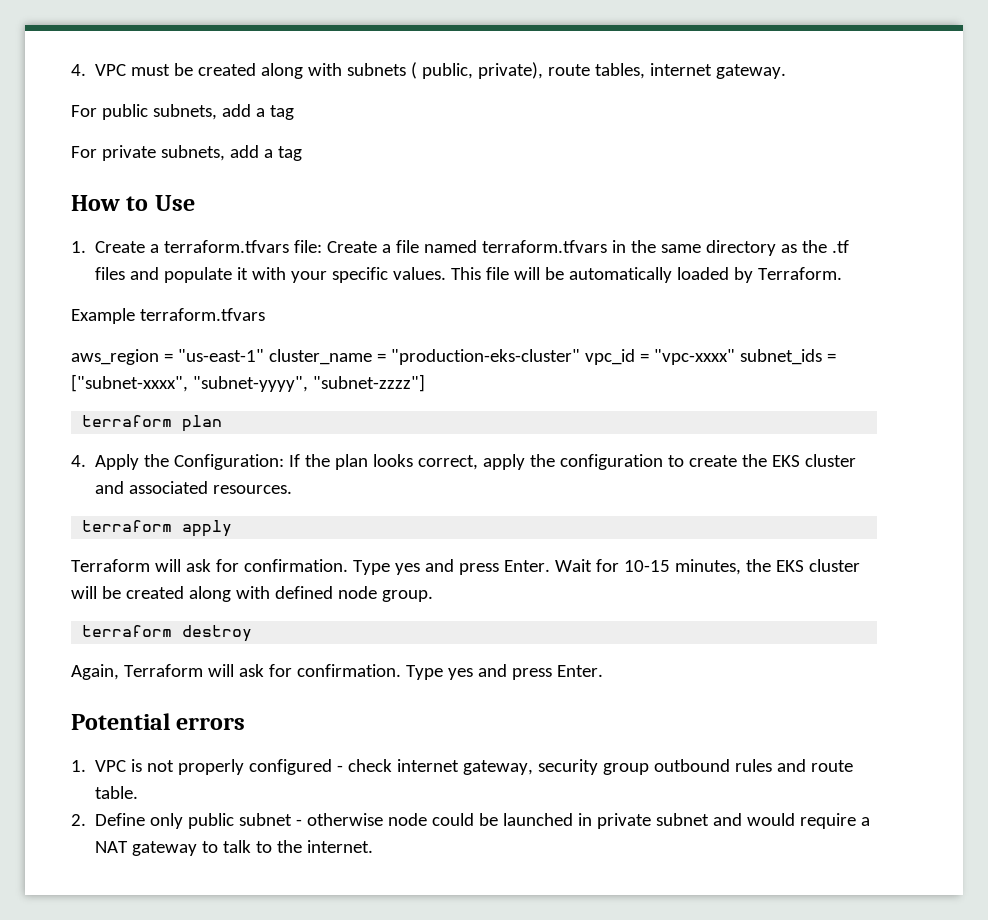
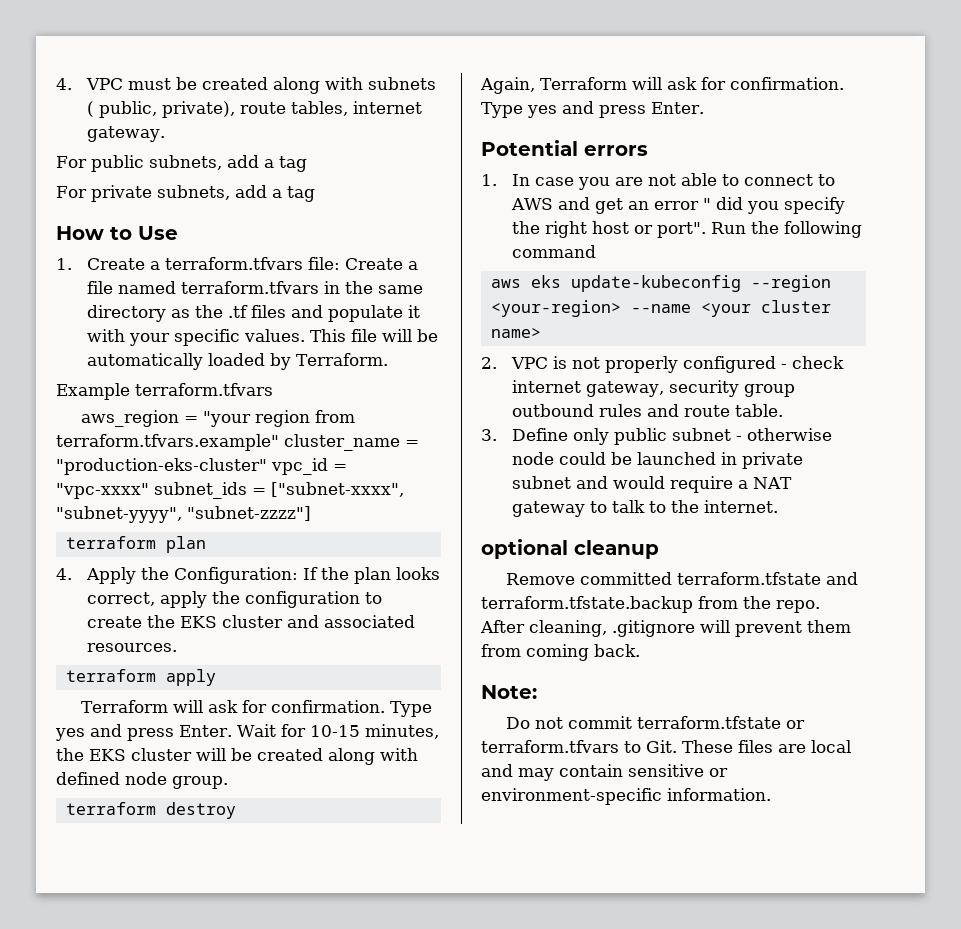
- aws_region = "us-east-1" cluster_name = "production-eks-cluster" vpc_id = "vpc-xxxx" subnet_ids = ["subnet-xxxx", "subnet-yyyy", "subnet-zzzz"]
+ aws_region = "your region from terraform.tfvars.example" cluster_name = "production-eks-cluster" vpc_id = "vpc-xxxx" subnet_ids = ["subnet-xxxx", "subnet-yyyy", "subnet-zzzz"]
- 1. VPC is not properly configured - check internet gateway, security group outbound rules and route table.
+ 1. In case you are not able to connect to AWS and get an error " did you specify the right host or port". Run the following command
+ aws eks update-kubeconfig --region <your-region> --name <your cluster name>
+ 2. VPC is not properly configured - check internet gateway, security group outbound rules and route table.
- 2. Define only public subnet - otherwise node could be launched in private subnet and would require a NAT gateway to talk to the internet.
+ 3. Define only public subnet - otherwise node could be launched in private subnet and would require a NAT gateway to talk to the internet.
+ optional cleanup
+ Remove committed terraform.tfstate and terraform.tfstate.backup from the repo. After cleaning, .gitignore will prevent them from coming back.
+ Note:
+ Do not commit terraform.tfstate or terraform.tfvars to Git. These files are local and may contain sensitive or environment-specific information.

